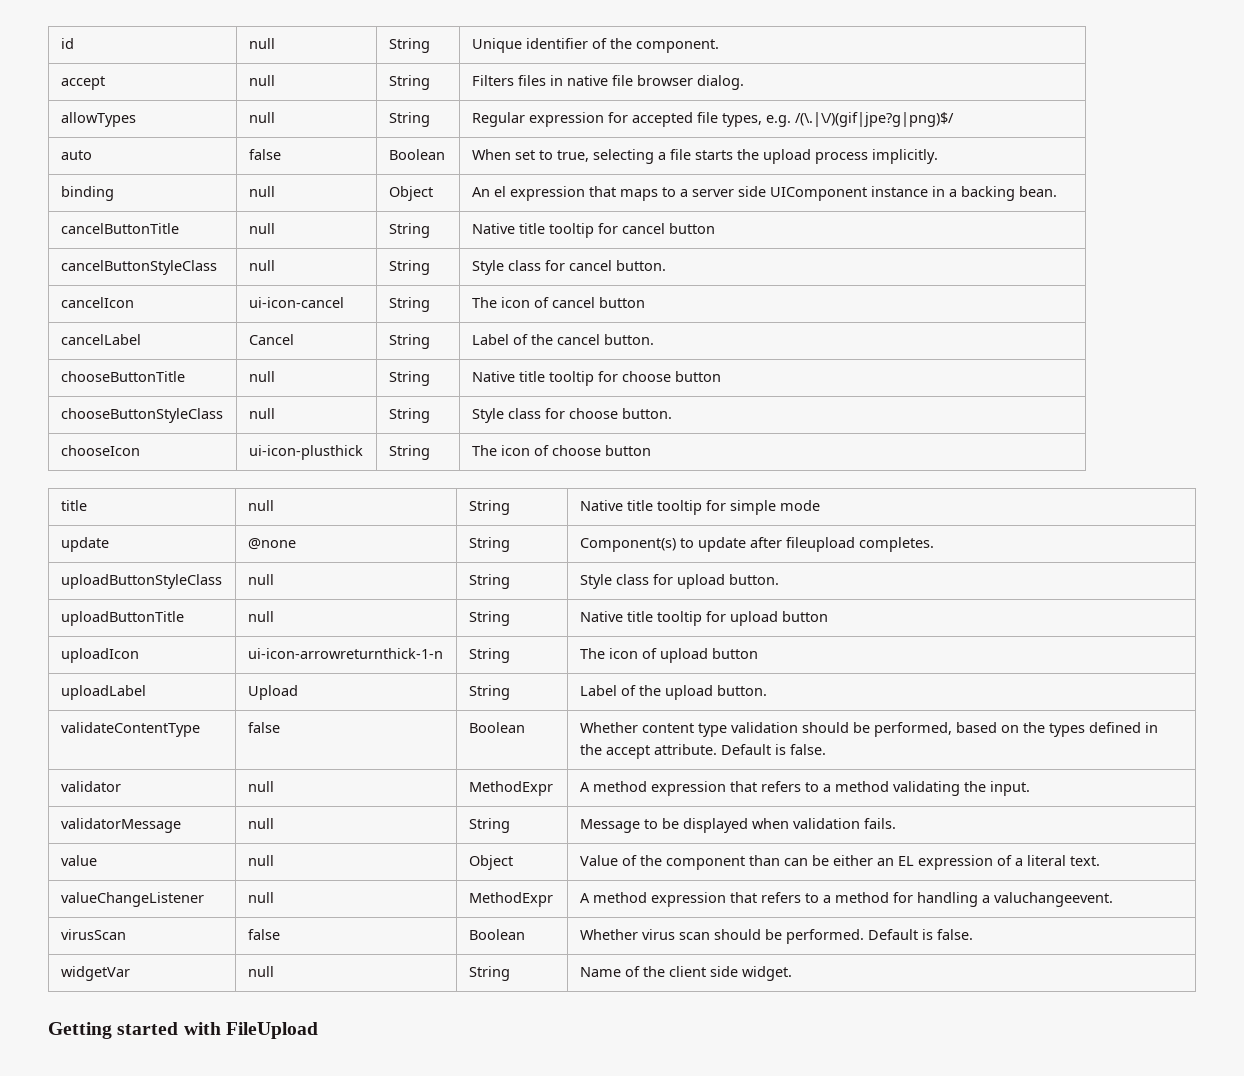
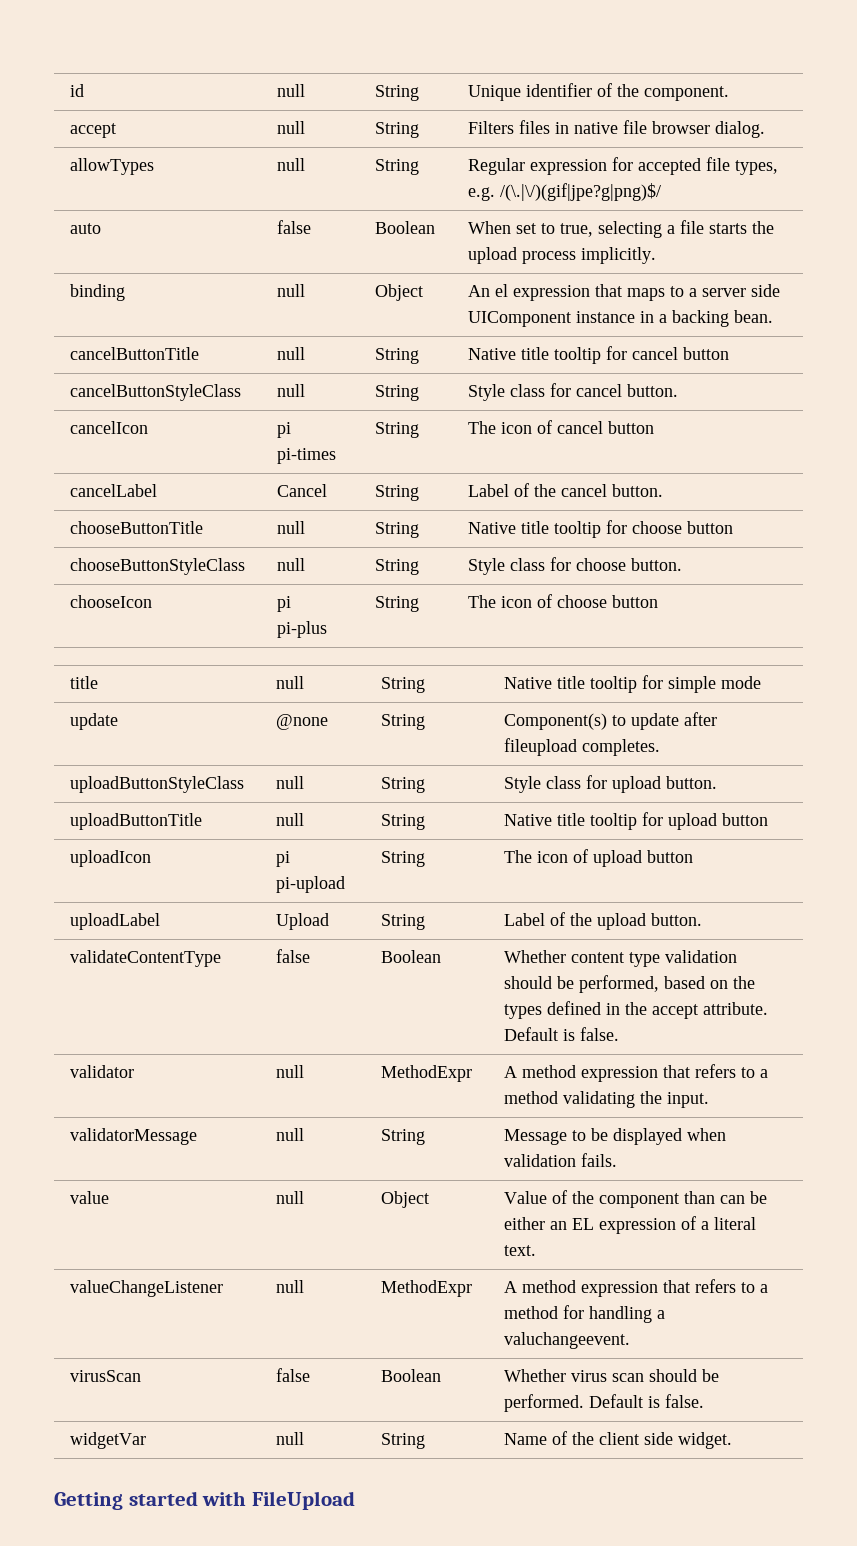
- cancelIcon | ui-icon-cancel | String | The icon of cancel button
+ cancelIcon | pi pi-times | String | The icon of cancel button
- chooseIcon | ui-icon-plusthick | String | The icon of choose button
+ chooseIcon | pi pi-plus | String | The icon of choose button
- uploadIcon | ui-icon-arrowreturnthick-1-n | String | The icon of upload button
+ uploadIcon | pi pi-upload | String | The icon of upload button

